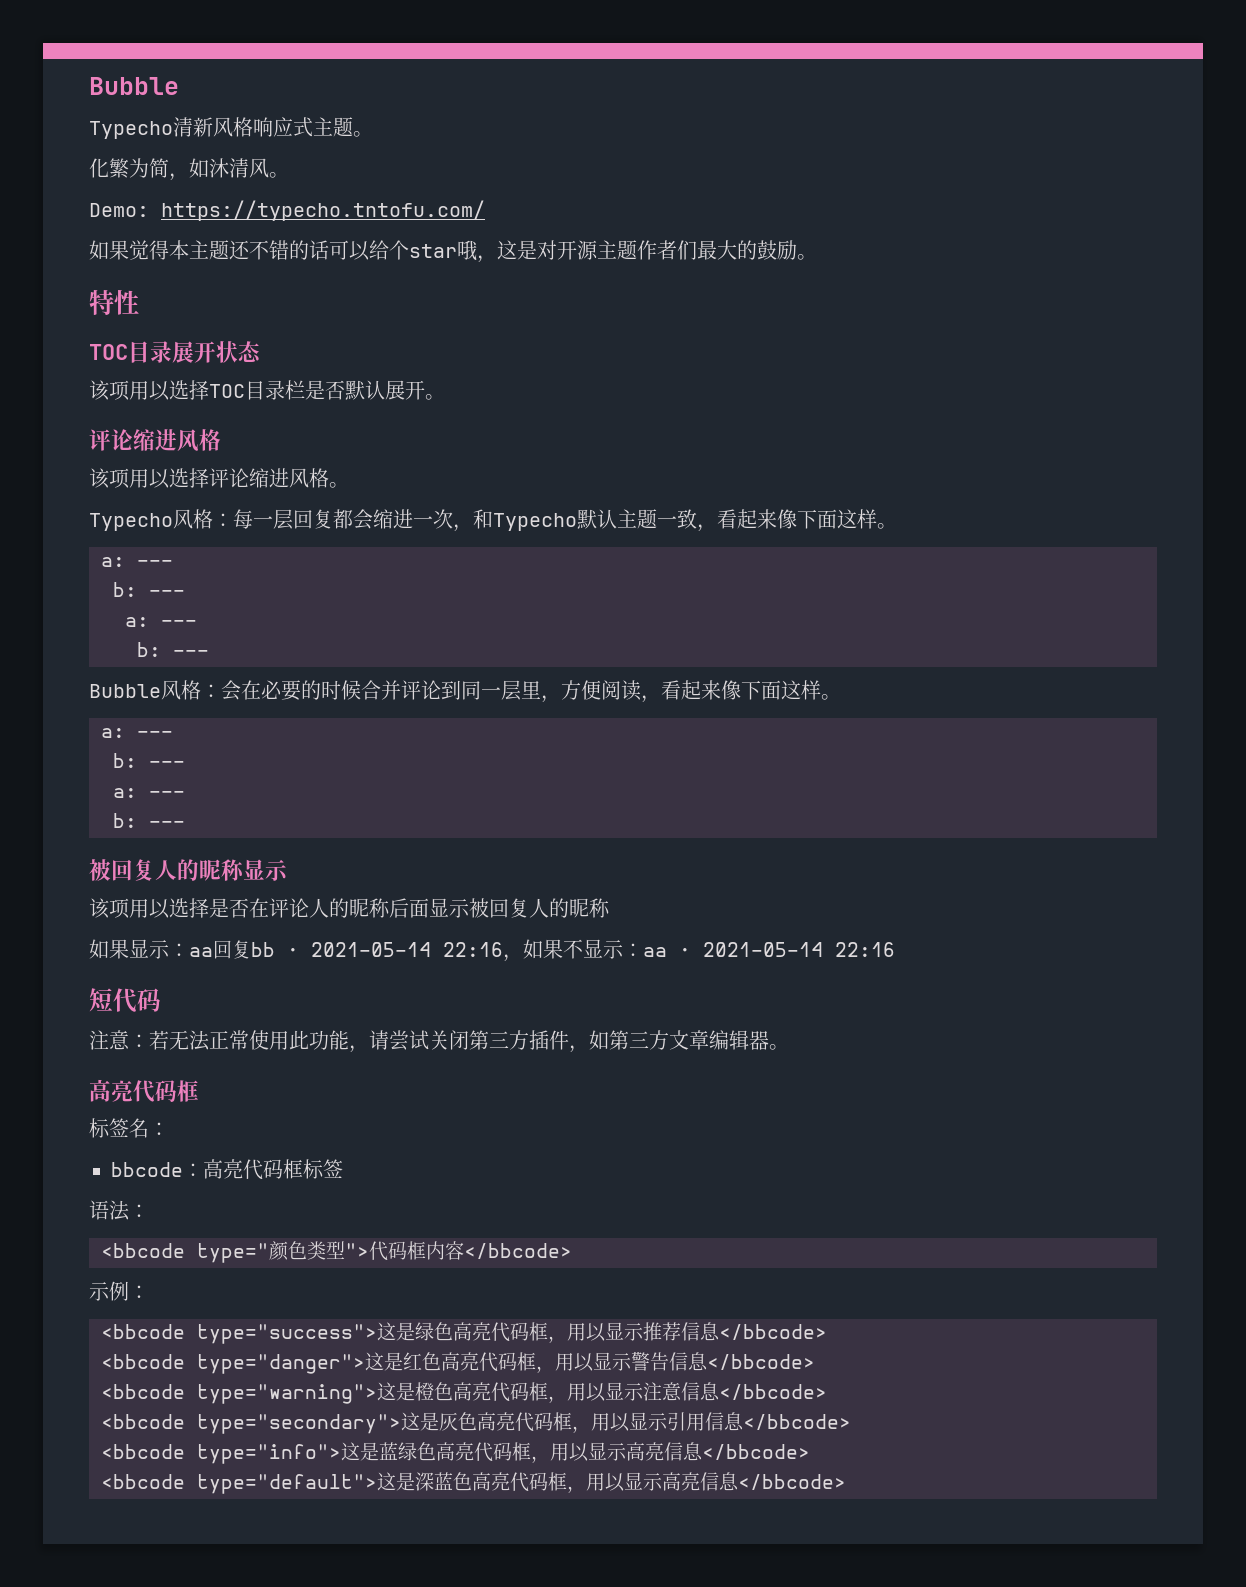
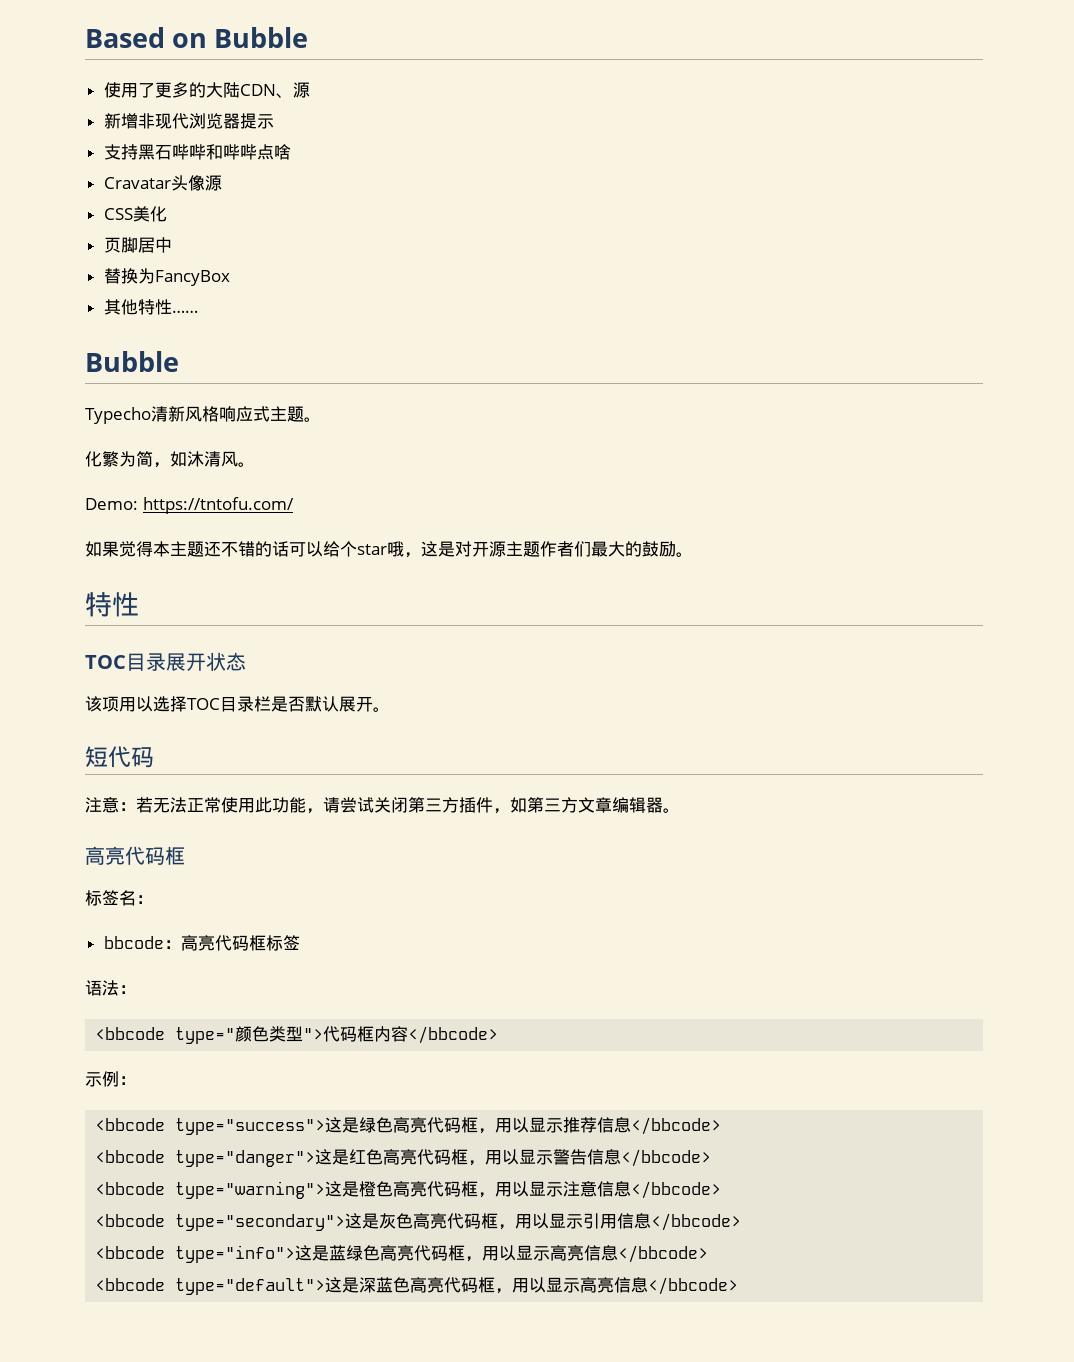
+ Based on Bubble
+ 使用了更多的大陆CDN、源
+ 新增非现代浏览器提示
+ 支持黑石哔哔和哔哔点啥
+ Cravatar头像源
+ CSS美化
+ 页脚居中
+ 替换为FancyBox
+ 其他特性……
- Demo: https://typecho.tntofu.com/
+ Demo: https://tntofu.com/
  该项用以选择TOC目录栏是否默认展开。
- 评论缩进风格
- 该项用以选择评论缩进风格。
- Typecho风格：每一层回复都会缩进一次，和Typecho默认主题一致，看起来像下面这样。
- a: ---
- b: ---
- a: ---
- b: ---
- Bubble风格：会在必要的时候合并评论到同一层里，方便阅读，看起来像下面这样。
- a: ---
- b: ---
- a: ---
- b: ---
- 被回复人的昵称显示
- 该项用以选择是否在评论人的昵称后面显示被回复人的昵称
- 如果显示：aa回复bb · 2021-05-14 22:16，如果不显示：aa · 2021-05-14 22:16

